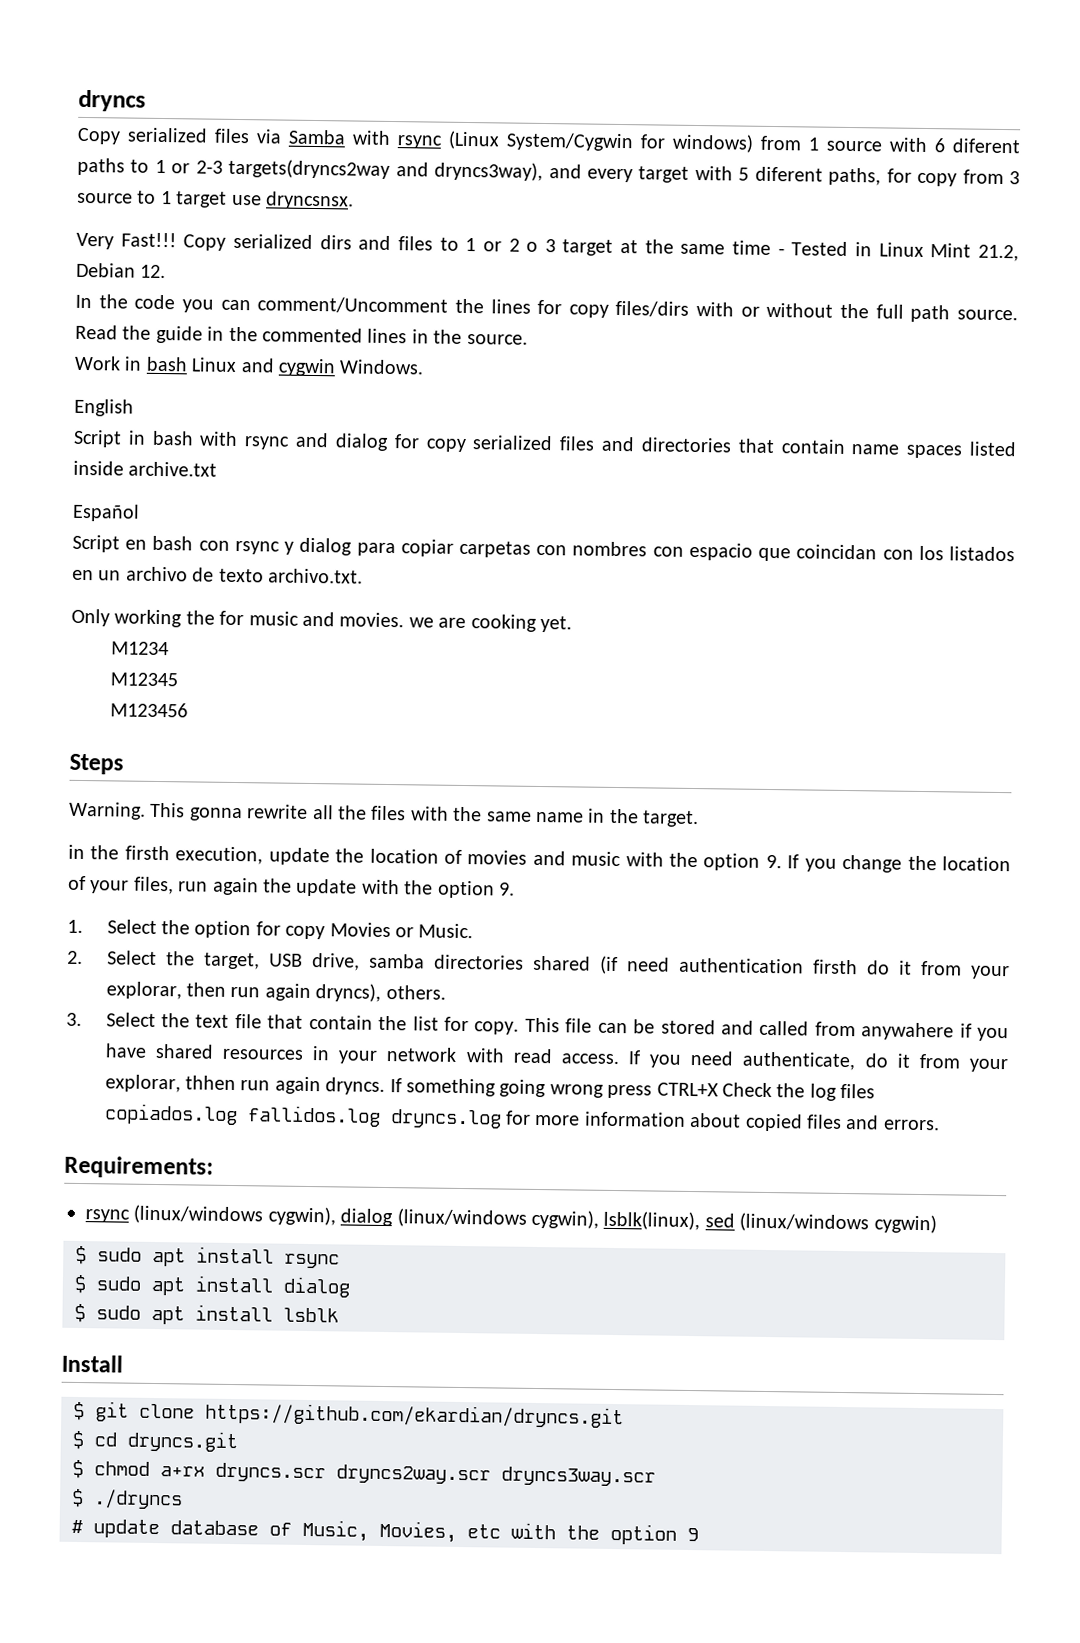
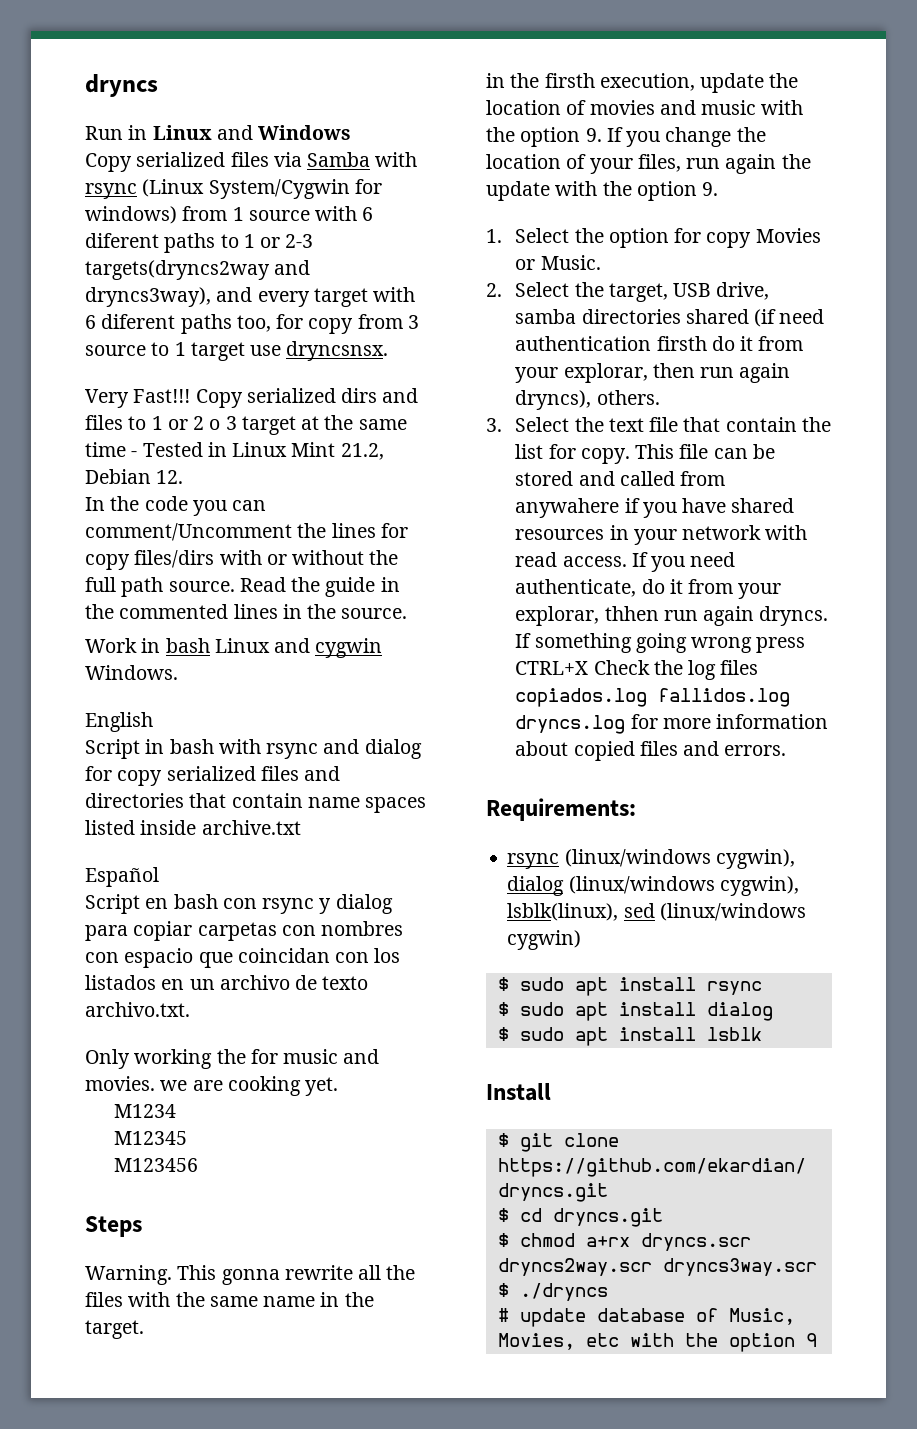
+ Run in Linux and Windows
- Copy serialized files via Samba with rsync (Linux System/Cygwin for windows) from 1 source with 6 diferent paths to 1 or 2-3 targets(dryncs2way and dryncs3way), and every target with 5 diferent paths, for copy from 3 source to 1 target use dryncsnsx.
+ Copy serialized files via Samba with rsync (Linux System/Cygwin for windows) from 1 source with 6 diferent paths to 1 or 2-3 targets(dryncs2way and dryncs3way), and every target with 6 diferent paths too, for copy from 3 source to 1 target use dryncsnsx.

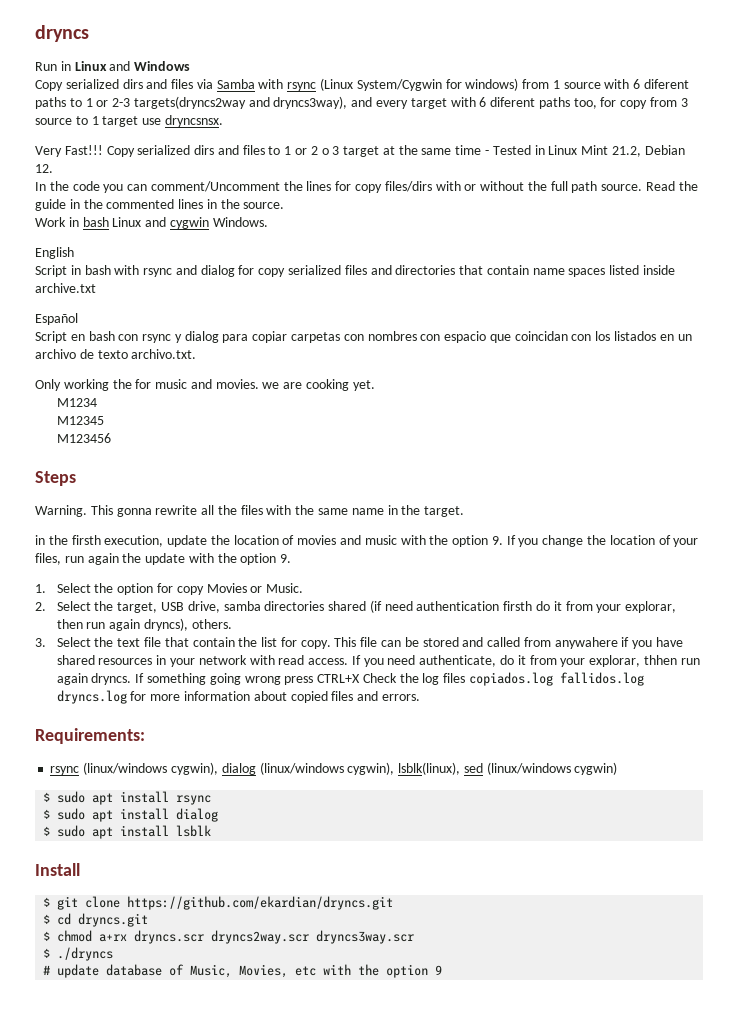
- Copy serialized files via Samba with rsync (Linux System/Cygwin for windows) from 1 source with 6 diferent paths to 1 or 2-3 targets(dryncs2way and dryncs3way), and every target with 6 diferent paths too, for copy from 3 source to 1 target use dryncsnsx.
+ Copy serialized dirs and files via Samba with rsync (Linux System/Cygwin for windows) from 1 source with 6 diferent paths to 1 or 2-3 targets(dryncs2way and dryncs3way), and every target with 6 diferent paths too, for copy from 3 source to 1 target use dryncsnsx.

